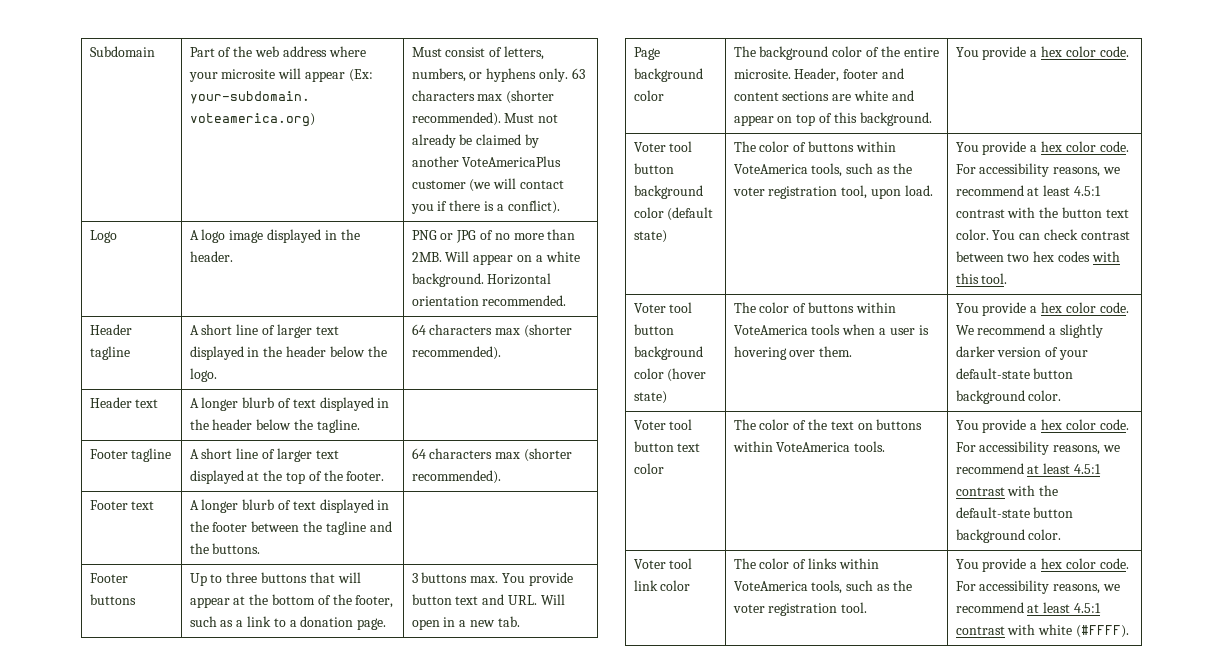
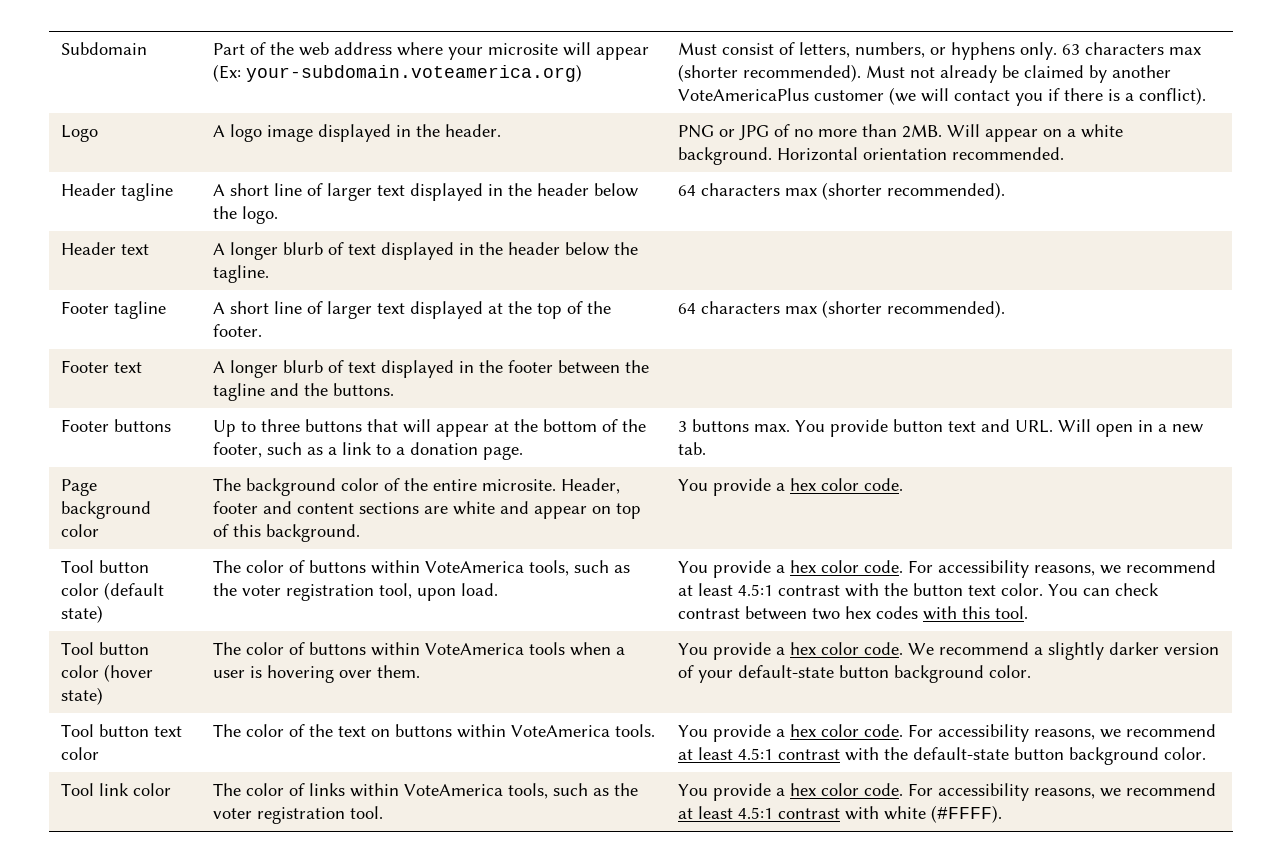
- Voter tool button background color (default state)
+ Tool button color (default state)
- Voter tool button background color (hover state) | The color of buttons within VoteAmerica tools when a user is hovering over them. | You provide a hex color code. We recommend a slightly darker version of your default-state button background color.
+ Tool button color (hover state) | The color of buttons within VoteAmerica tools when a user is hovering over them. | You provide a hex color code. We recommend a slightly darker version of your default-state button background color.
- Voter tool button text color | The color of the text on buttons within VoteAmerica tools. | You provide a hex color code. For accessibility reasons, we recommend at least 4.5:1 contrast with the default-state button background color.
+ Tool button text color | The color of the text on buttons within VoteAmerica tools. | You provide a hex color code. For accessibility reasons, we recommend at least 4.5:1 contrast with the default-state button background color.
- Voter tool link color | The color of links within VoteAmerica tools, such as the voter registration tool. | You provide a hex color code. For accessibility reasons, we recommend at least 4.5:1 contrast with white (#FFFF).
+ Tool link color | The color of links within VoteAmerica tools, such as the voter registration tool. | You provide a hex color code. For accessibility reasons, we recommend at least 4.5:1 contrast with white (#FFFF).

